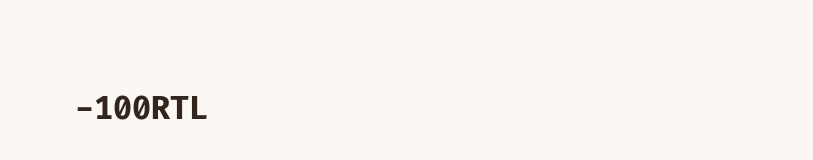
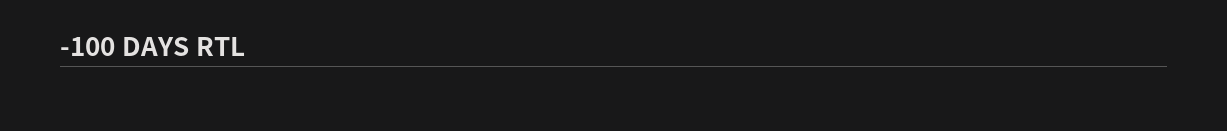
- -100RTL
+ -100 DAYS RTL

